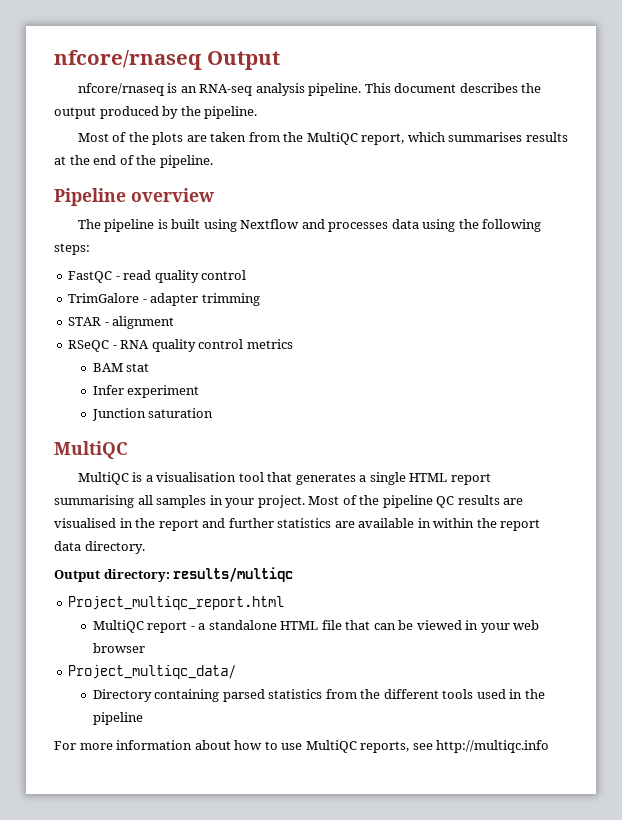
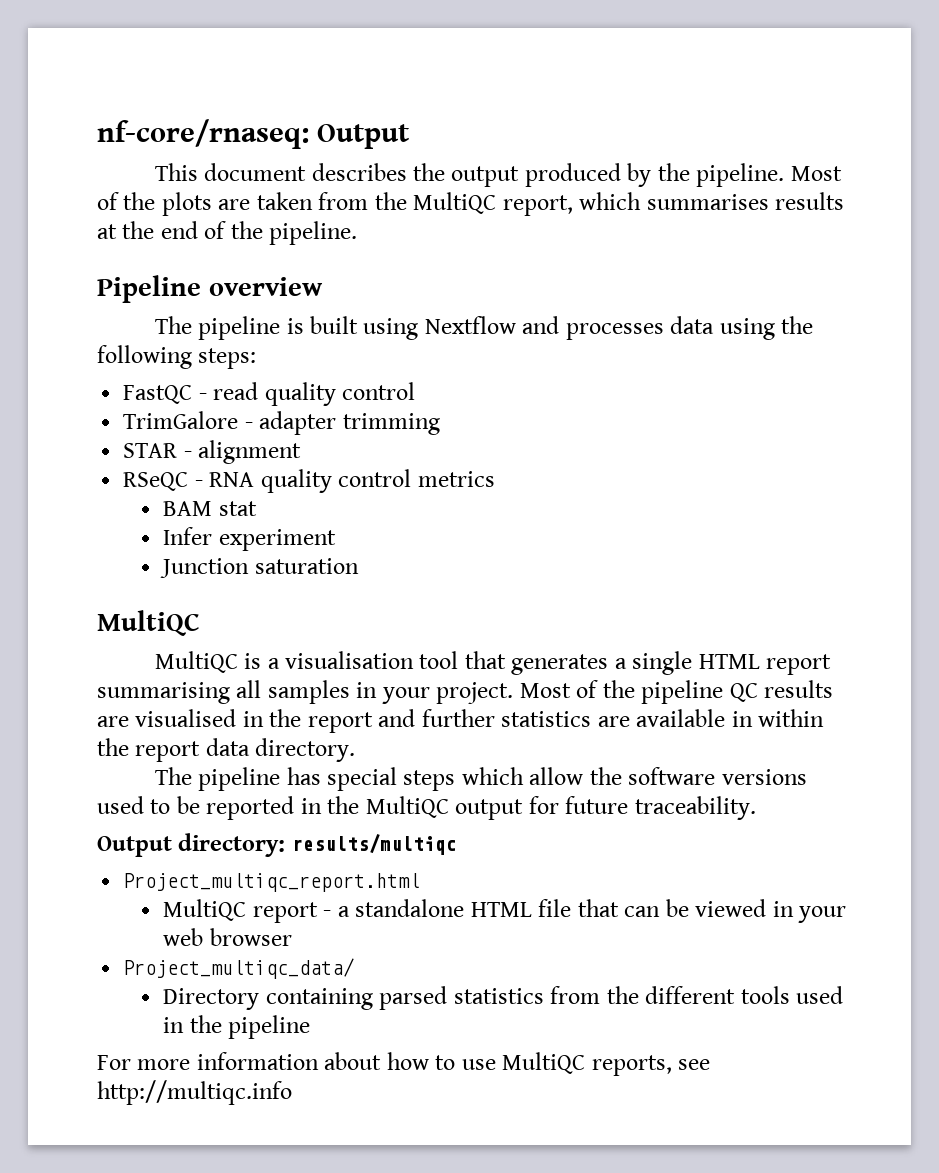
- nfcore/rnaseq Output
+ nf-core/rnaseq: Output
- nfcore/rnaseq is an RNA-seq analysis pipeline. This document describes the output produced by the pipeline.
- Most of the plots are taken from the MultiQC report, which summarises results at the end of the pipeline.
+ This document describes the output produced by the pipeline. Most of the plots are taken from the MultiQC report, which summarises results at the end of the pipeline.
+ The pipeline has special steps which allow the software versions used to be reported in the MultiQC output for future traceability.

